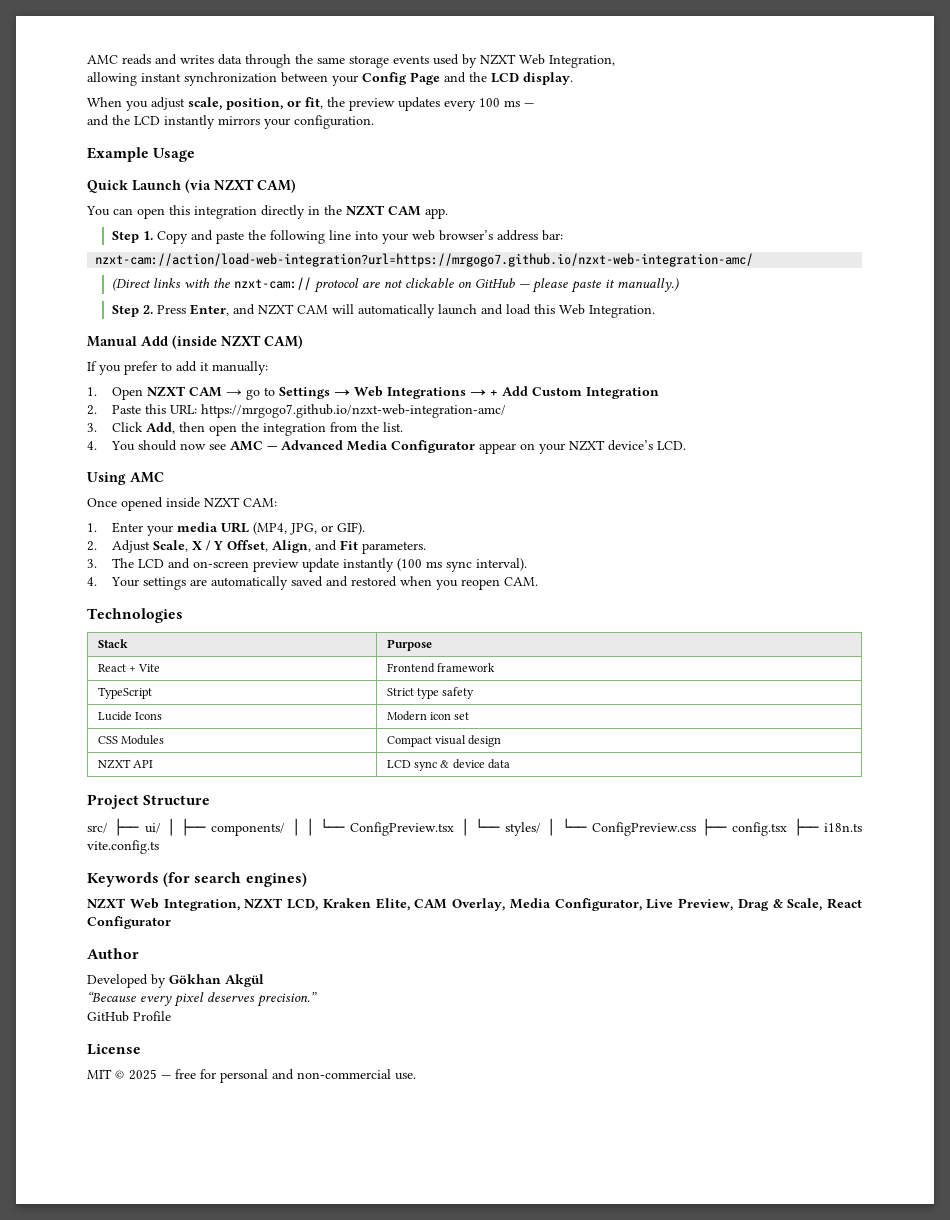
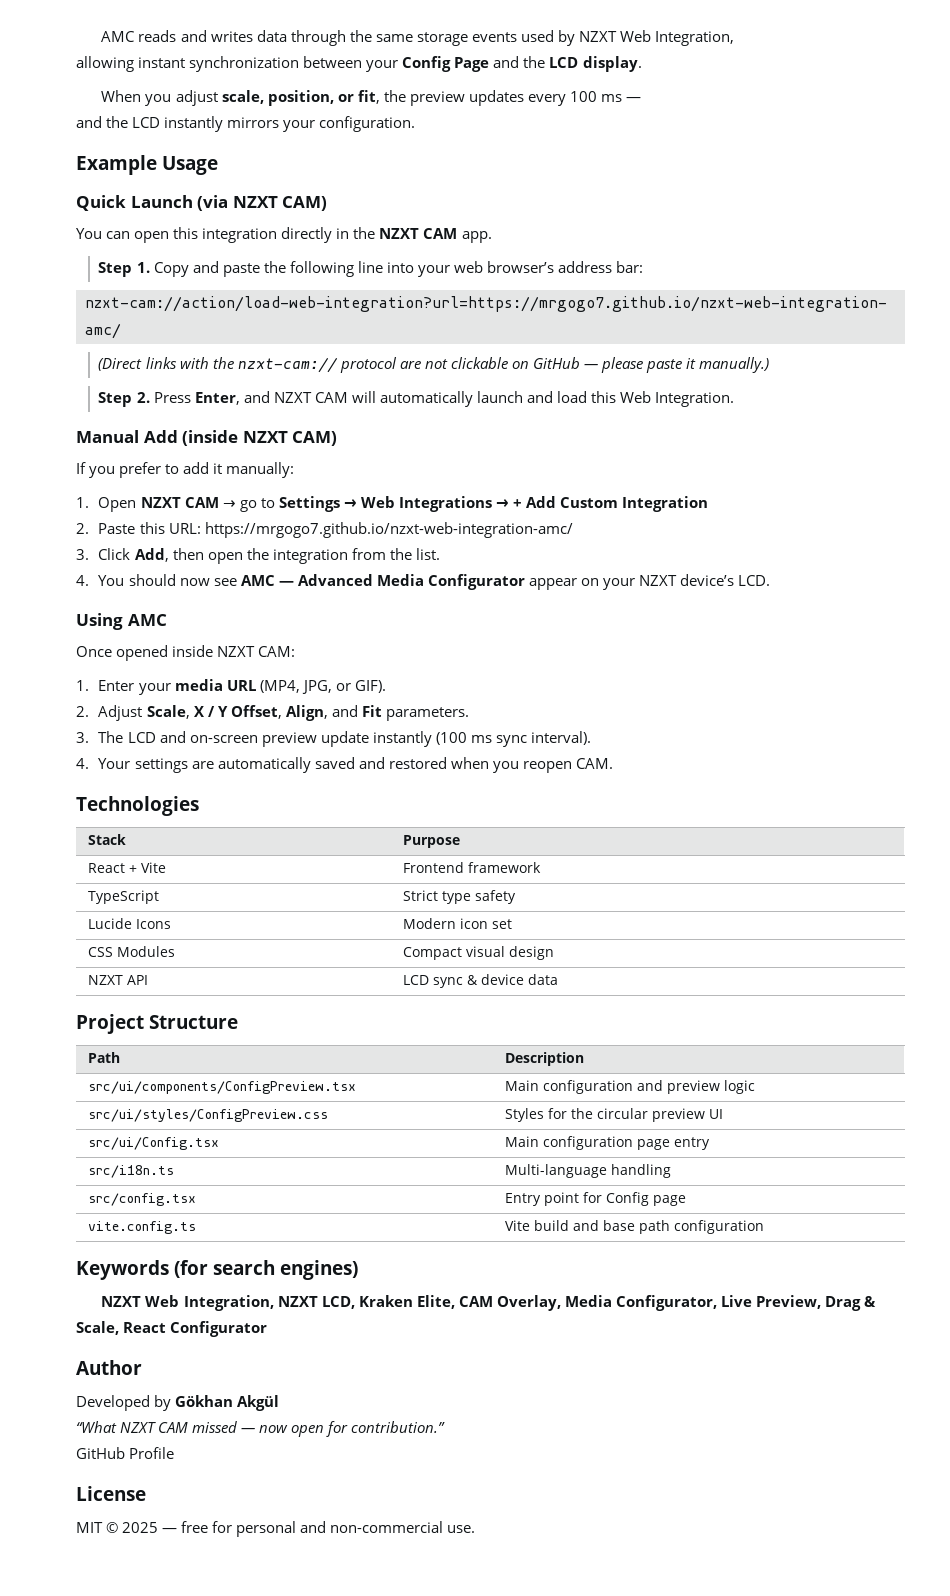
- src/ ├── ui/ │ ├── components/ │ │ └── ConfigPreview.tsx │ └── styles/ │ └── ConfigPreview.css ├── config.tsx ├── i18n.ts vite.config.ts
+ Path | Description
+ src/ui/components/ConfigPreview.tsx | Main configuration and preview logic
+ src/ui/styles/ConfigPreview.css | Styles for the circular preview UI
+ src/ui/Config.tsx | Main configuration page entry
+ src/i18n.ts | Multi-language handling
+ src/config.tsx | Entry point for Config page
+ vite.config.ts | Vite build and base path configuration
- “Because every pixel deserves precision.”
+ “What NZXT CAM missed — now open for contribution.”

